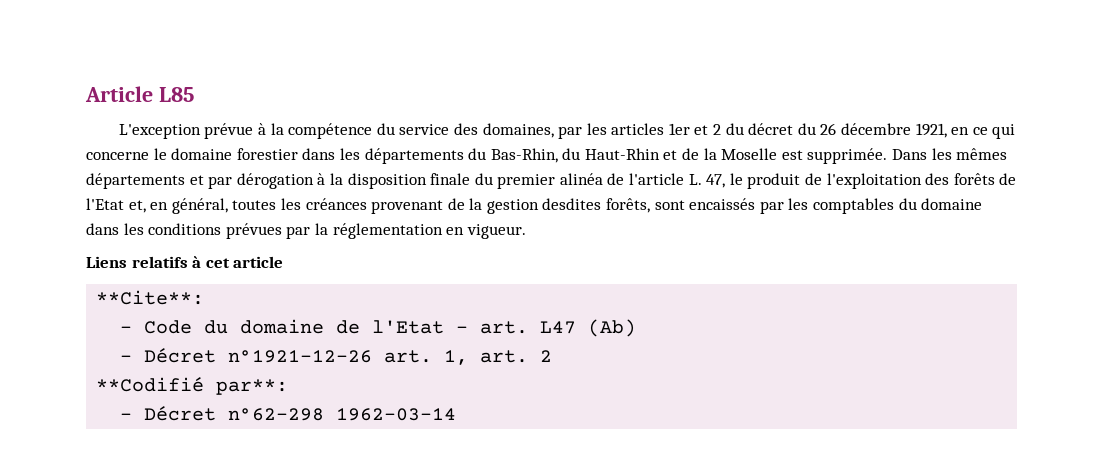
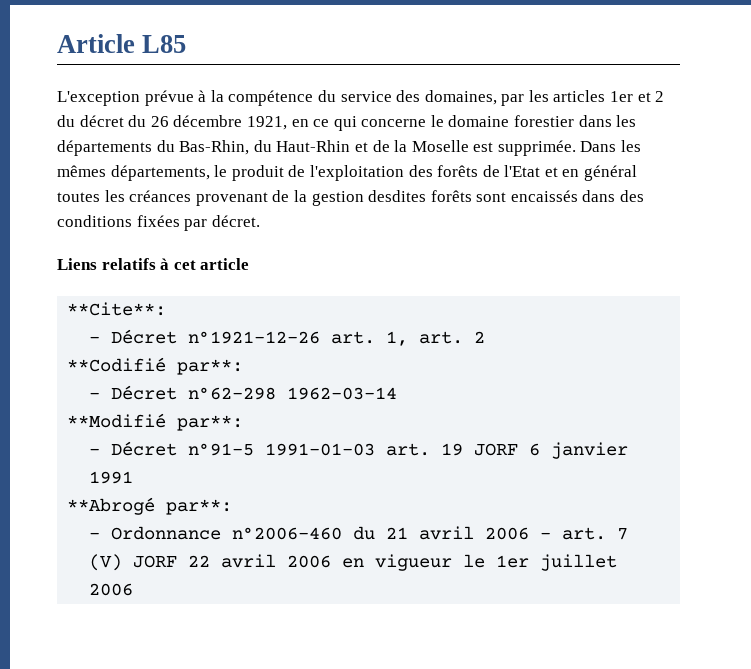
- Dans les mêmes départements et par dérogation à la disposition finale du premier alinéa de l'article L. 47, le produit de l'exploitation des forêts de l'Etat et, en général, toutes les créances provenant de la gestion desdites forêts, sont encaissés par les comptables du domaine dans les conditions prévues par la réglementation en vigueur.
+ Dans les mêmes départements, le produit de l'exploitation des forêts de l'Etat et en général toutes les créances provenant de la gestion desdites forêts sont encaissés dans des conditions fixées par décret.
- - Code du domaine de l'Etat - art. L47 (Ab)
+ **Modifié par**:
+ - Décret n°91-5 1991-01-03 art. 19 JORF 6 janvier 1991
+ **Abrogé par**:
+ - Ordonnance n°2006-460 du 21 avril 2006 - art. 7 (V) JORF 22 avril 2006 en vigueur le 1er juillet 2006

